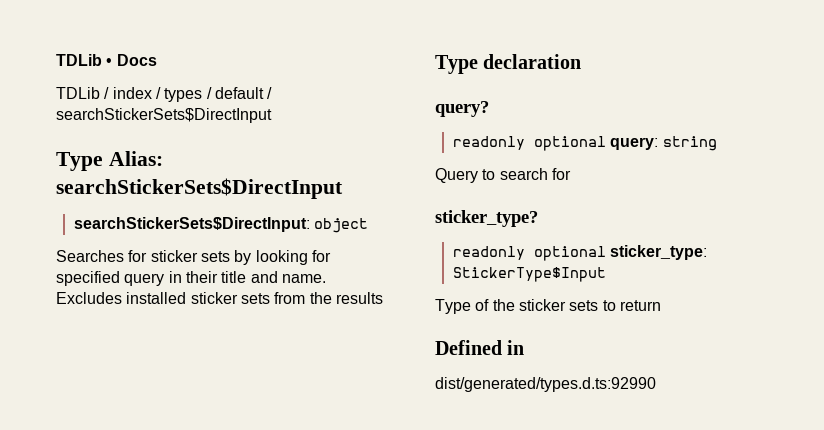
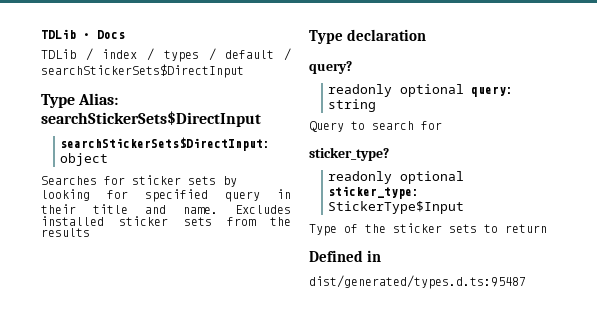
- dist/generated/types.d.ts:92990
+ dist/generated/types.d.ts:95487

